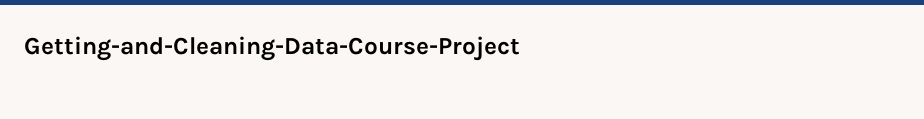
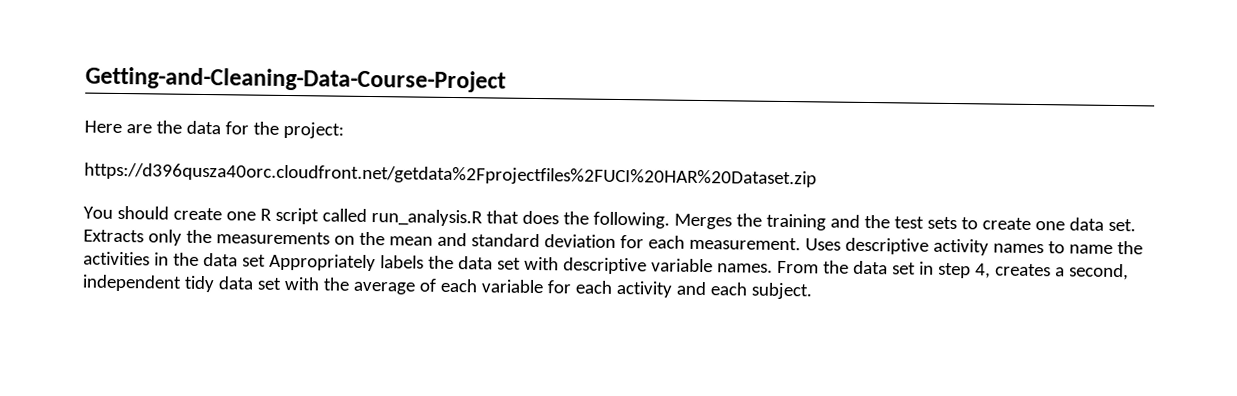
+ Here are the data for the project:
+ https://d396qusza40orc.cloudfront.net/getdata%2Fprojectfiles%2FUCI%20HAR%20Dataset.zip
+ You should create one R script called run_analysis.R that does the following. Merges the training and the test sets to create one data set. Extracts only the measurements on the mean and standard deviation for each measurement. Uses descriptive activity names to name the activities in the data set Appropriately labels the data set with descriptive variable names. From the data set in step 4, creates a second, independent tidy data set with the average of each variable for each activity and each subject.

